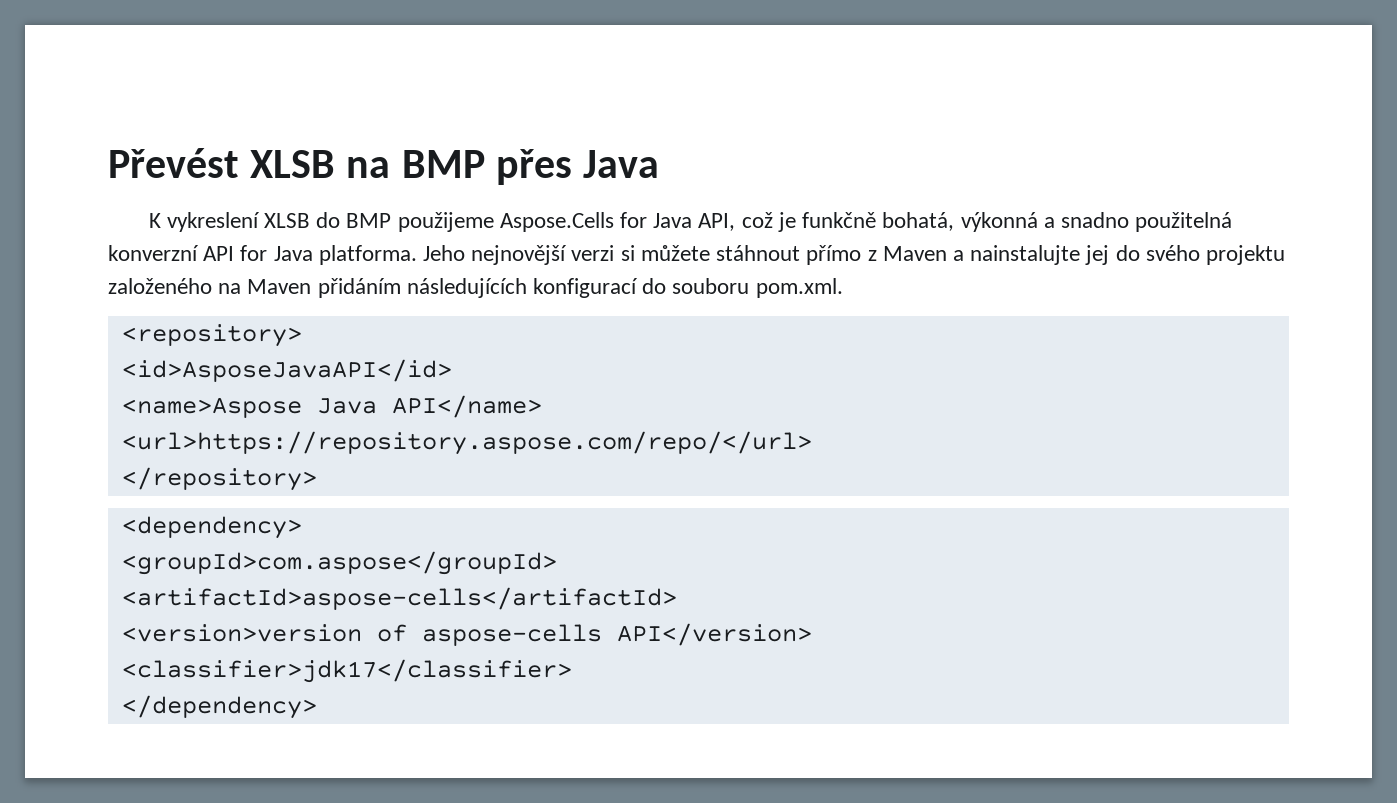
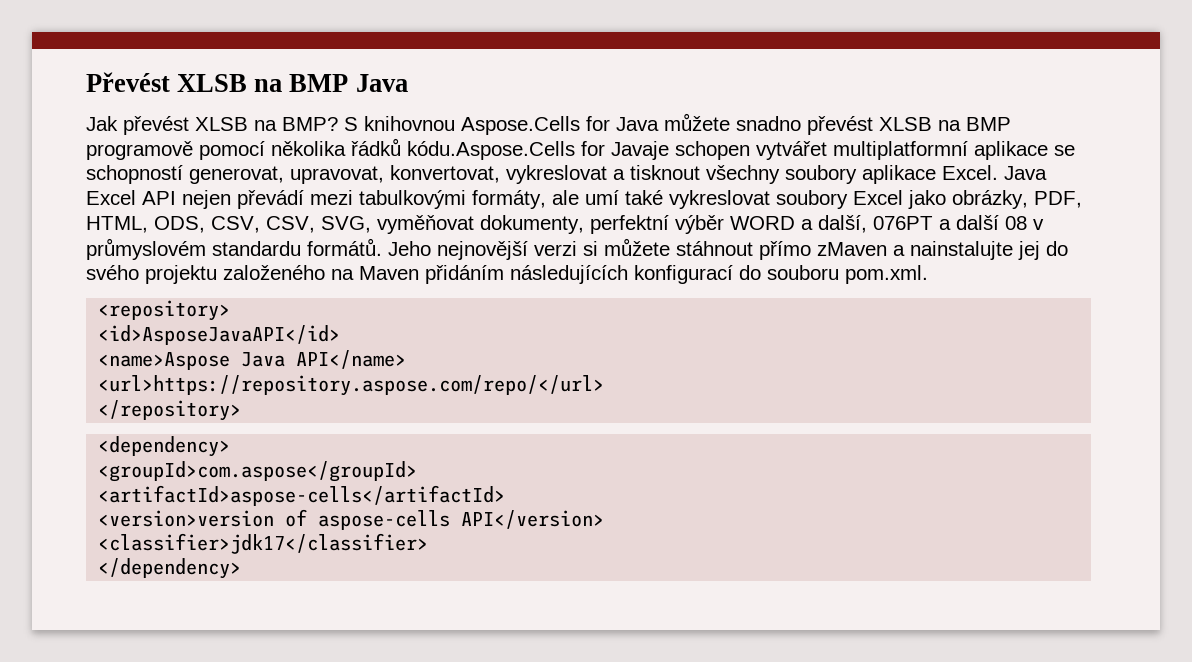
- Převést XLSB na BMP přes Java
+ Převést XLSB na BMP Java
- K vykreslení XLSB do BMP použijeme Aspose.Cells for Java API, což je funkčně bohatá, výkonná a snadno použitelná konverzní API for Java platforma.
+ Jak převést XLSB na BMP? S knihovnou Aspose.Cells for Java můžete snadno převést XLSB na BMP programově pomocí několika řádků kódu.Aspose.Cells for Javaje schopen vytvářet multiplatformní aplikace se schopností generovat, upravovat, konvertovat, vykreslovat a tisknout všechny soubory aplikace Excel. Java Excel API nejen převádí mezi tabulkovými formáty, ale umí také vykreslovat soubory Excel jako obrázky, PDF, HTML, ODS, CSV, CSV, SVG, vyměňovat dokumenty, perfektní výběr WORD a další, 076PT a další 08 v průmyslovém standardu formátů.
- Jeho nejnovější verzi si můžete stáhnout přímo z Maven a nainstalujte jej do svého projektu založeného na Maven přidáním následujících konfigurací do souboru pom.xml.
+ Jeho nejnovější verzi si můžete stáhnout přímo zMaven a nainstalujte jej do svého projektu založeného na Maven přidáním následujících konfigurací do souboru pom.xml.

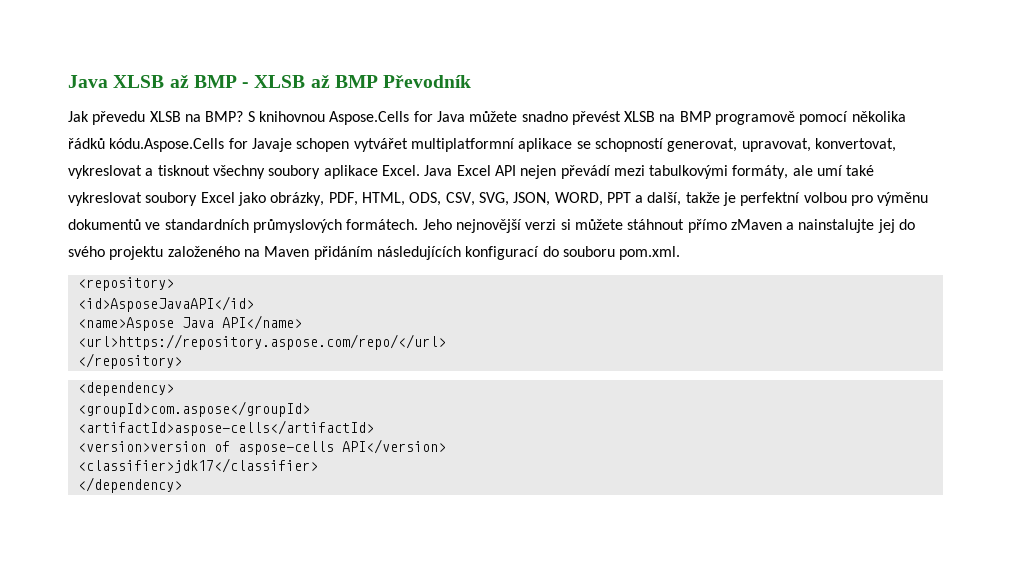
- Převést XLSB na BMP Java
+ Java XLSB až BMP - XLSB až BMP Převodník
- Jak převést XLSB na BMP?
+ Jak převedu XLSB na BMP?
- Java Excel API nejen převádí mezi tabulkovými formáty, ale umí také vykreslovat soubory Excel jako obrázky, PDF, HTML, ODS, CSV, CSV, SVG, vyměňovat dokumenty, perfektní výběr WORD a další, 076PT a další 08 v průmyslovém standardu formátů.
+ Java Excel API nejen převádí mezi tabulkovými formáty, ale umí také vykreslovat soubory Excel jako obrázky, PDF, HTML, ODS, CSV, SVG, JSON, WORD, PPT a další, takže je perfektní volbou pro výměnu dokumentů ve standardních průmyslových formátech.

